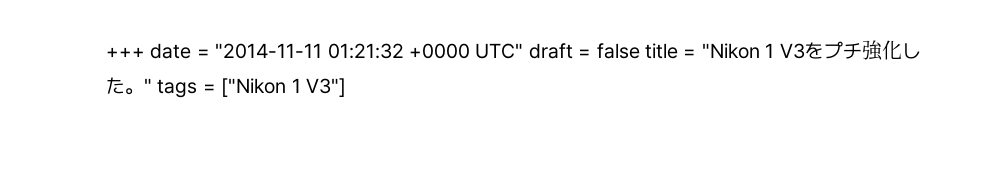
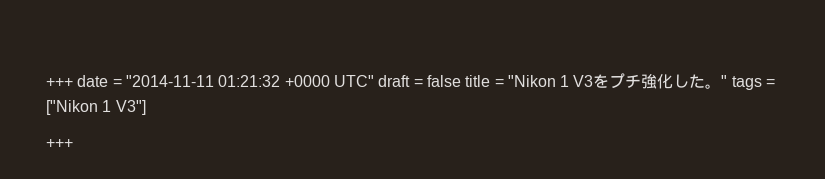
  " tags = ["Nikon 1 V3"]
+ +++

